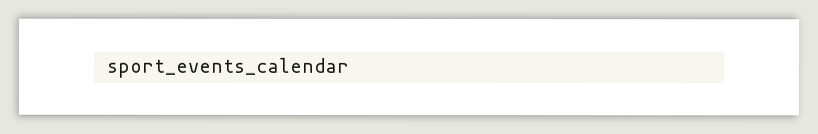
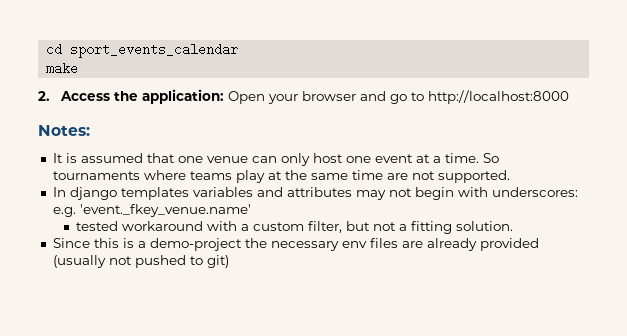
- sport_events_calendar
+ cd sport_events_calendar
+ make
+ 2. Access the application: Open your browser and go to http://localhost:8000
+ Notes:
+ It is assumed that one venue can only host one event at a time. So tournaments where teams play at the same time are not supported.
+ In django templates variables and attributes may not begin with underscores: e.g. 'event._fkey_venue.name'
+ tested workaround with a custom filter, but not a fitting solution.
+ Since this is a demo-project the necessary env files are already provided (usually not pushed to git)

